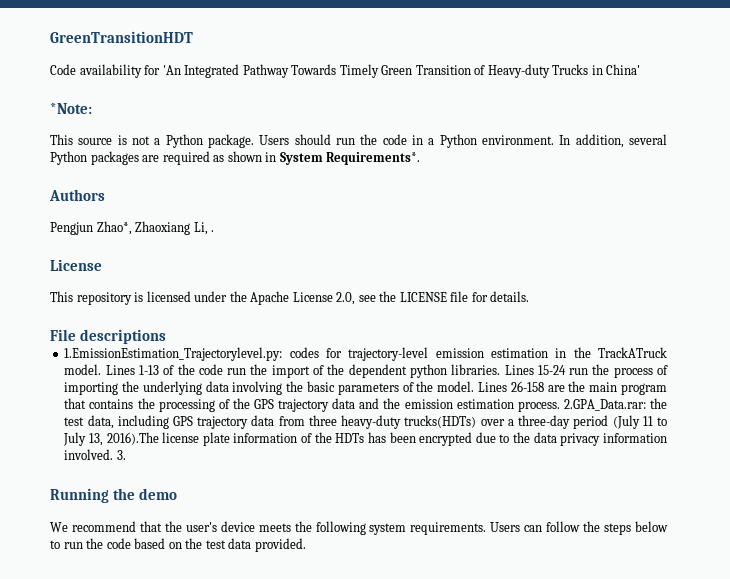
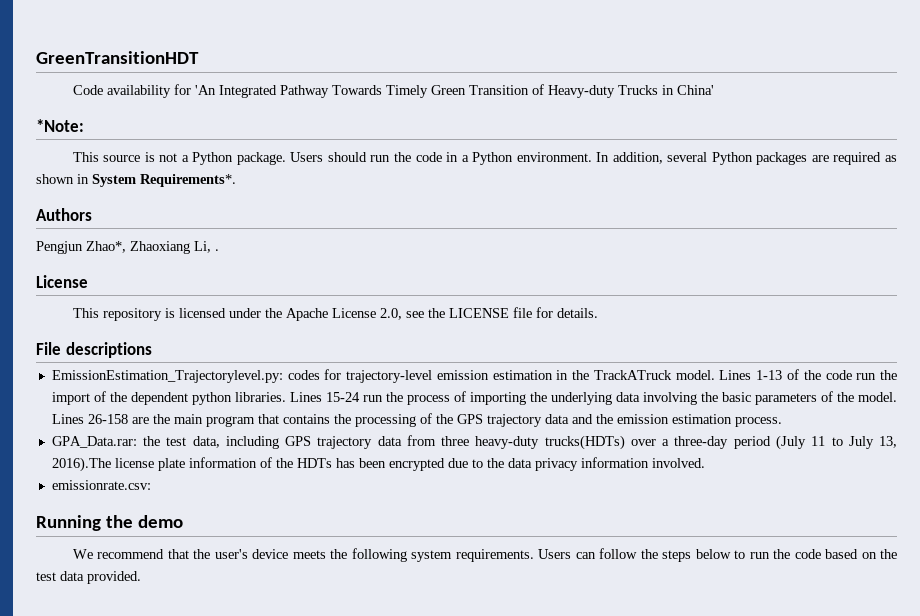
- 1.EmissionEstimation_Trajectorylevel.py: codes for trajectory-level emission estimation in the TrackATruck model.
+ EmissionEstimation_Trajectorylevel.py: codes for trajectory-level emission estimation in the TrackATruck model.
- Lines 26-158 are the main program that contains the processing of the GPS trajectory data and the emission estimation process. 2.GPA_Data.rar: the test data, including GPS trajectory data from three heavy-duty trucks(HDTs) over a three-day period (July 11 to July 13, 2016).The license plate information of the HDTs has been encrypted due to the data privacy information involved. 3.
+ Lines 26-158 are the main program that contains the processing of the GPS trajectory data and the emission estimation process.
+ GPA_Data.rar: the test data, including GPS trajectory data from three heavy-duty trucks(HDTs) over a three-day period (July 11 to July 13, 2016).The license plate information of the HDTs has been encrypted due to the data privacy information involved.
+ emissionrate.csv:

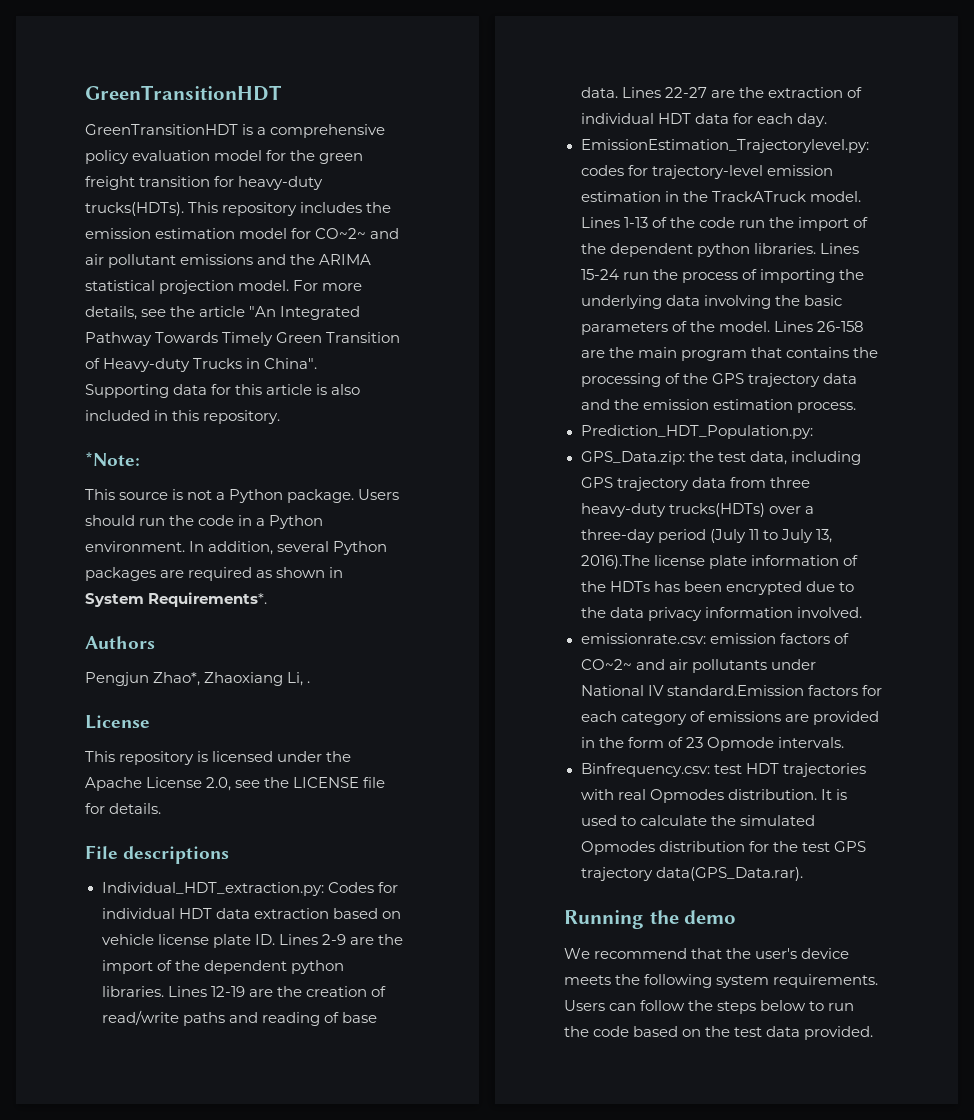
- Code availability for 'An Integrated Pathway Towards Timely Green Transition of Heavy-duty Trucks in China'
+ GreenTransitionHDT is a comprehensive policy evaluation model for the green freight transition for heavy-duty trucks(HDTs). This repository includes the emission estimation model for CO~2~ and air pollutant emissions and the ARIMA statistical projection model. For more details, see the article "An Integrated Pathway Towards Timely Green Transition of Heavy-duty Trucks in China". Supporting data for this article is also included in this repository.
+ Individual_HDT_extraction.py: Codes for individual HDT data extraction based on vehicle license plate ID. Lines 2-9 are the import of the dependent python libraries. Lines 12-19 are the creation of read/write paths and reading of base data. Lines 22-27 are the extraction of individual HDT data for each day.
- GPA_Data.rar: the test data, including GPS trajectory data from three heavy-duty trucks(HDTs) over a three-day period (July 11 to July 13, 2016).The license plate information of the HDTs has been encrypted due to the data privacy information involved.
+ Prediction_HDT_Population.py:
+ GPS_Data.zip: the test data, including GPS trajectory data from three heavy-duty trucks(HDTs) over a three-day period (July 11 to July 13, 2016).The license plate information of the HDTs has been encrypted due to the data privacy information involved.
- emissionrate.csv:
+ emissionrate.csv: emission factors of CO~2~ and air pollutants under National IV standard.Emission factors for each category of emissions are provided in the form of 23 Opmode intervals.
+ Binfrequency.csv: test HDT trajectories with real Opmodes distribution. It is used to calculate the simulated Opmodes distribution for the test GPS trajectory data(GPS_Data.rar).

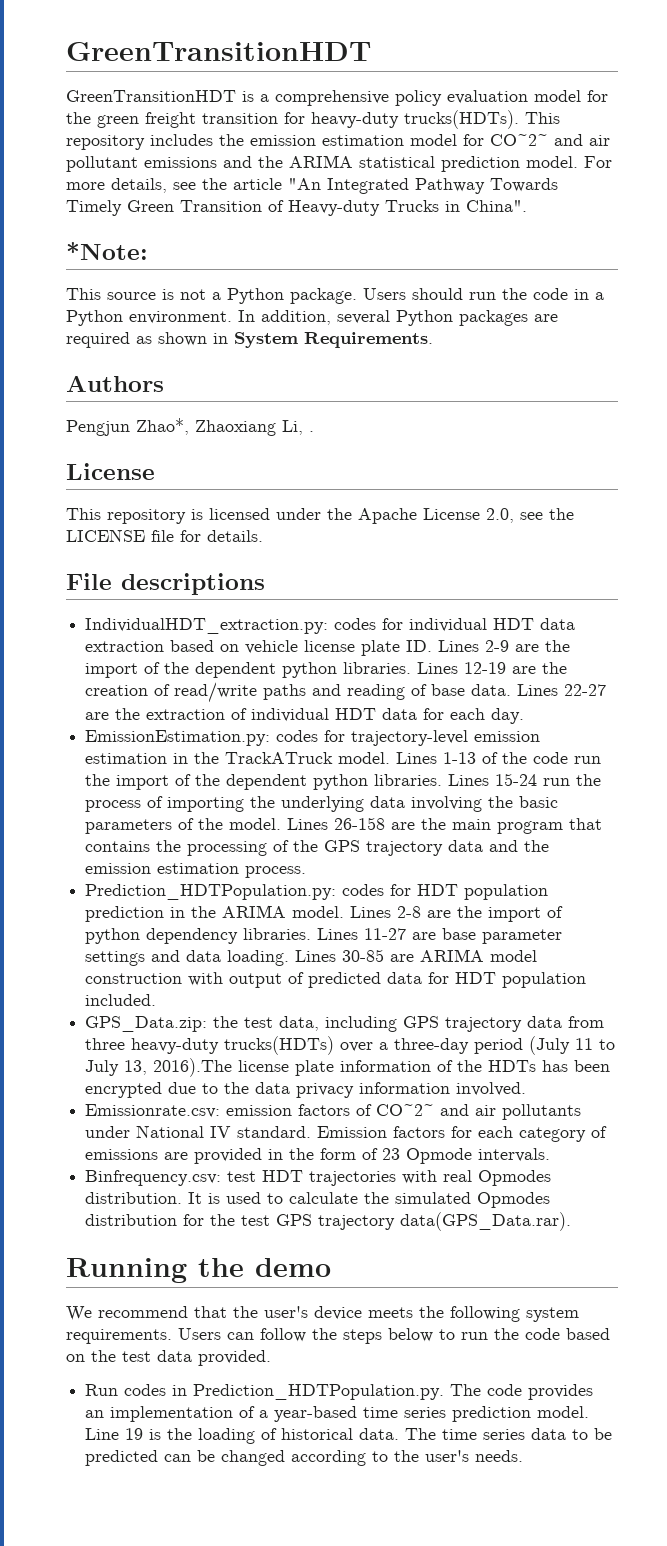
- This repository includes the emission estimation model for CO~2~ and air pollutant emissions and the ARIMA statistical projection model.
+ This repository includes the emission estimation model for CO~2~ and air pollutant emissions and the ARIMA statistical prediction model.
- Supporting data for this article is also included in this repository.
- In addition, several Python packages are required as shown in System Requirements*.
+ In addition, several Python packages are required as shown in System Requirements.
- Individual_HDT_extraction.py: Codes for individual HDT data extraction based on vehicle license plate ID. Lines 2-9 are the import of the dependent python libraries.
+ IndividualHDT_extraction.py: codes for individual HDT data extraction based on vehicle license plate ID. Lines 2-9 are the import of the dependent python libraries.
- EmissionEstimation_Trajectorylevel.py: codes for trajectory-level emission estimation in the TrackATruck model.
+ EmissionEstimation.py: codes for trajectory-level emission estimation in the TrackATruck model.
- Prediction_HDT_Population.py:
+ Prediction_HDTPopulation.py: codes for HDT population prediction in the ARIMA model. Lines 2-8 are the import of python dependency libraries. Lines 11-27 are base parameter settings and data loading. Lines 30-85 are ARIMA model construction with output of predicted data for HDT population included.
- emissionrate.csv: emission factors of CO~2~ and air pollutants under National IV standard.Emission factors for each category of emissions are provided in the form of 23 Opmode intervals.
+ Emissionrate.csv: emission factors of CO~2~ and air pollutants under National IV standard. Emission factors for each category of emissions are provided in the form of 23 Opmode intervals.
+ Run codes in Prediction_HDTPopulation.py. The code provides an implementation of a year-based time series prediction model. Line 19 is the loading of historical data. The time series data to be predicted can be changed according to the user's needs.

